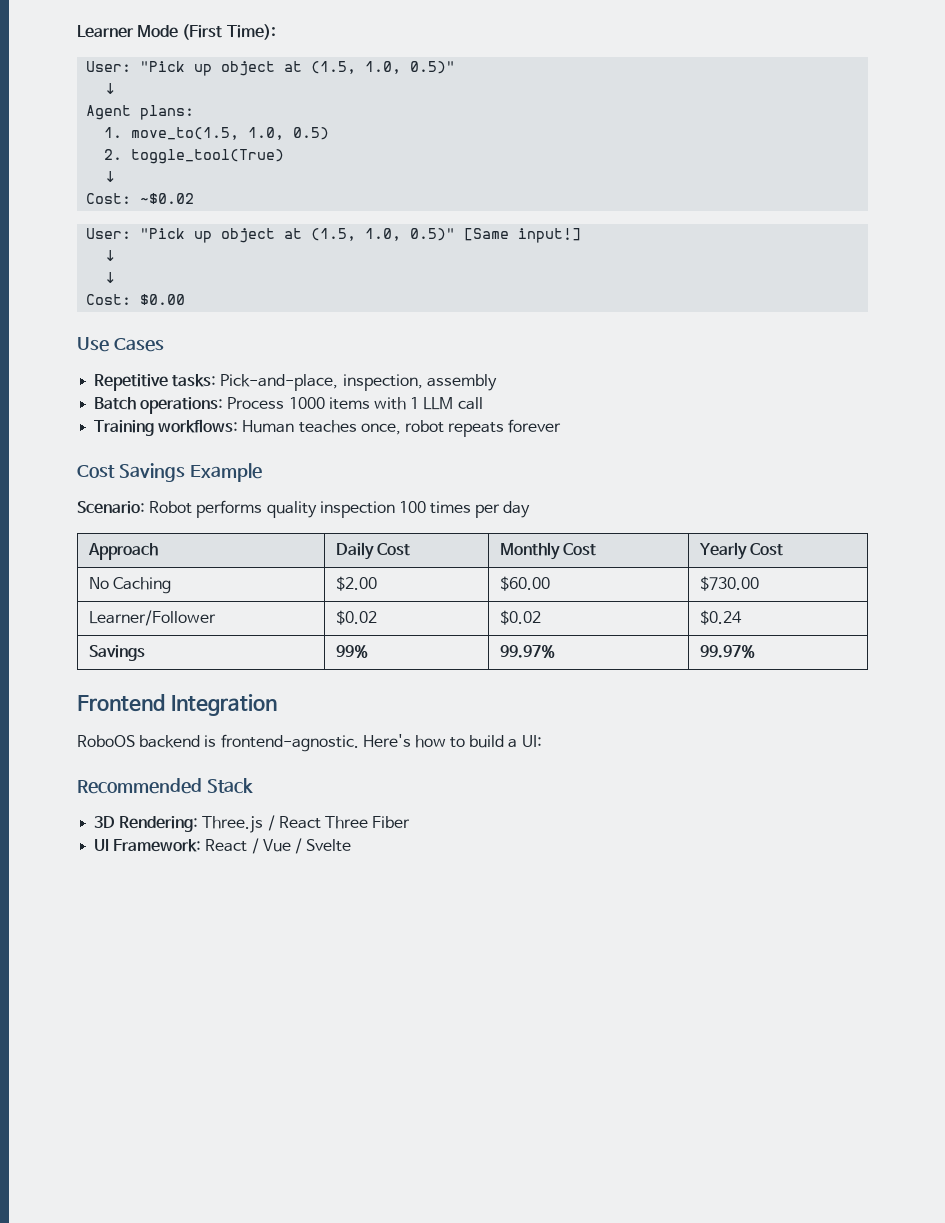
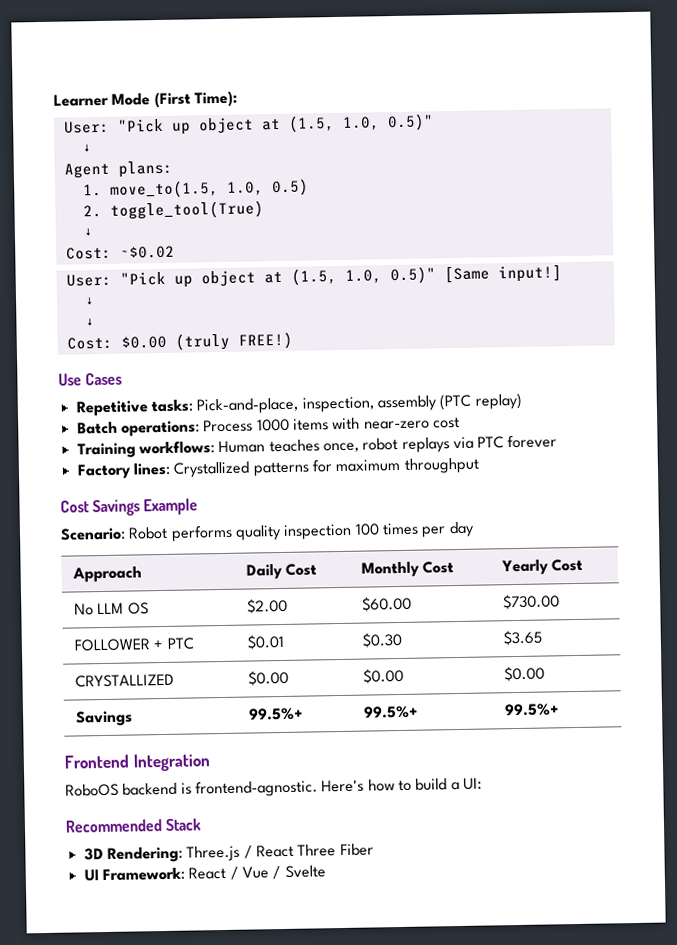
- Cost: $0.00
+ Cost: $0.00 (truly FREE!)
- Repetitive tasks: Pick-and-place, inspection, assembly
+ Repetitive tasks: Pick-and-place, inspection, assembly (PTC replay)
- Batch operations: Process 1000 items with 1 LLM call
+ Batch operations: Process 1000 items with near-zero cost
- Training workflows: Human teaches once, robot repeats forever
+ Training workflows: Human teaches once, robot replays via PTC forever
+ Factory lines: Crystallized patterns for maximum throughput
- No Caching | $2.00 | $60.00 | $730.00
+ No LLM OS | $2.00 | $60.00 | $730.00
- Learner/Follower | $0.02 | $0.02 | $0.24
- Savings | 99% | 99.97% | 99.97%
+ FOLLOWER + PTC | $0.01 | $0.30 | $3.65
+ CRYSTALLIZED | $0.00 | $0.00 | $0.00
+ Savings | 99.5%+ | 99.5%+ | 99.5%+

